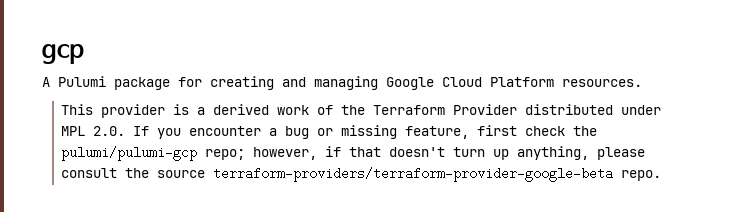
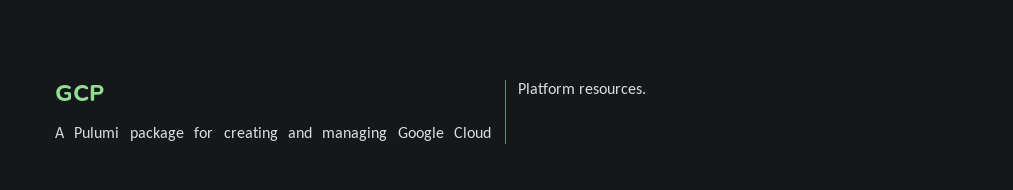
- gcp
+ GCP
- This provider is a derived work of the Terraform Provider distributed under MPL 2.0. If you encounter a bug or missing feature, first check the pulumi/pulumi-gcp repo; however, if that doesn't turn up anything, please consult the source terraform-providers/terraform-provider-google-beta repo.

